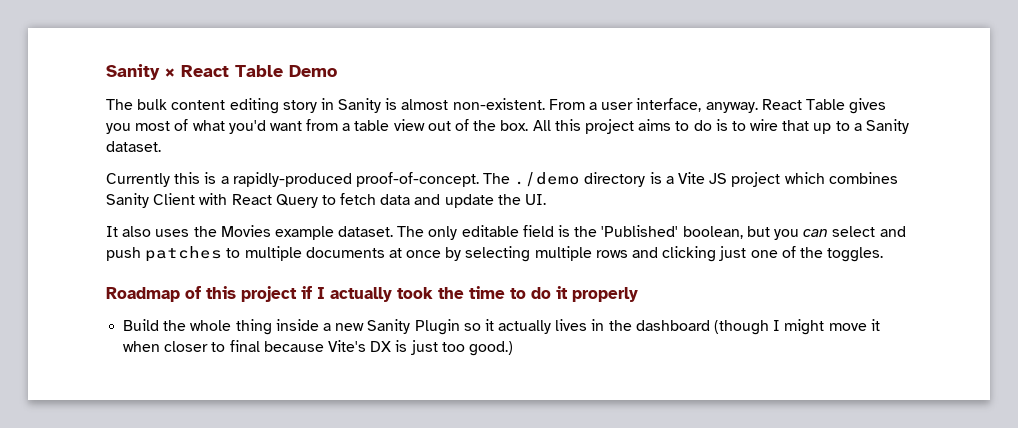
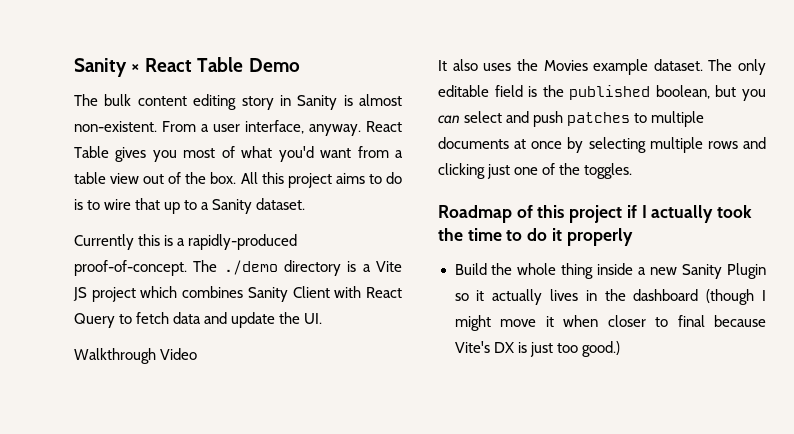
+ Walkthrough Video
- The only editable field is the 'Published' boolean, but you can select and push patches to multiple documents at once by selecting multiple rows and clicking just one of the toggles.
+ The only editable field is the published boolean, but you can select and push patches to multiple documents at once by selecting multiple rows and clicking just one of the toggles.

